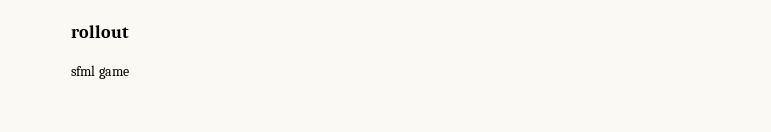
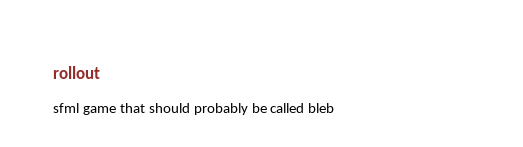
- sfml game
+ sfml game that should probably be called bleb

